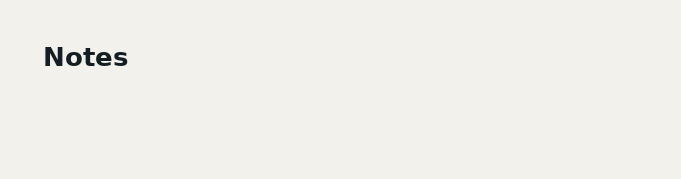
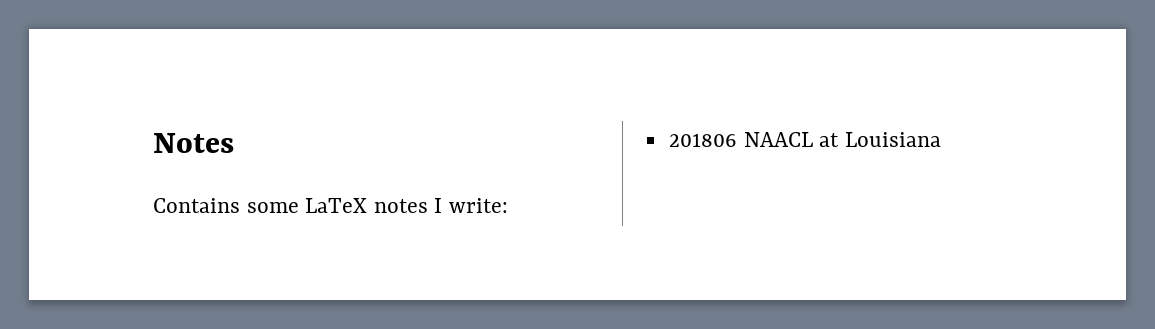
+ Contains some LaTeX notes I write:
+ 201806 NAACL at Louisiana

